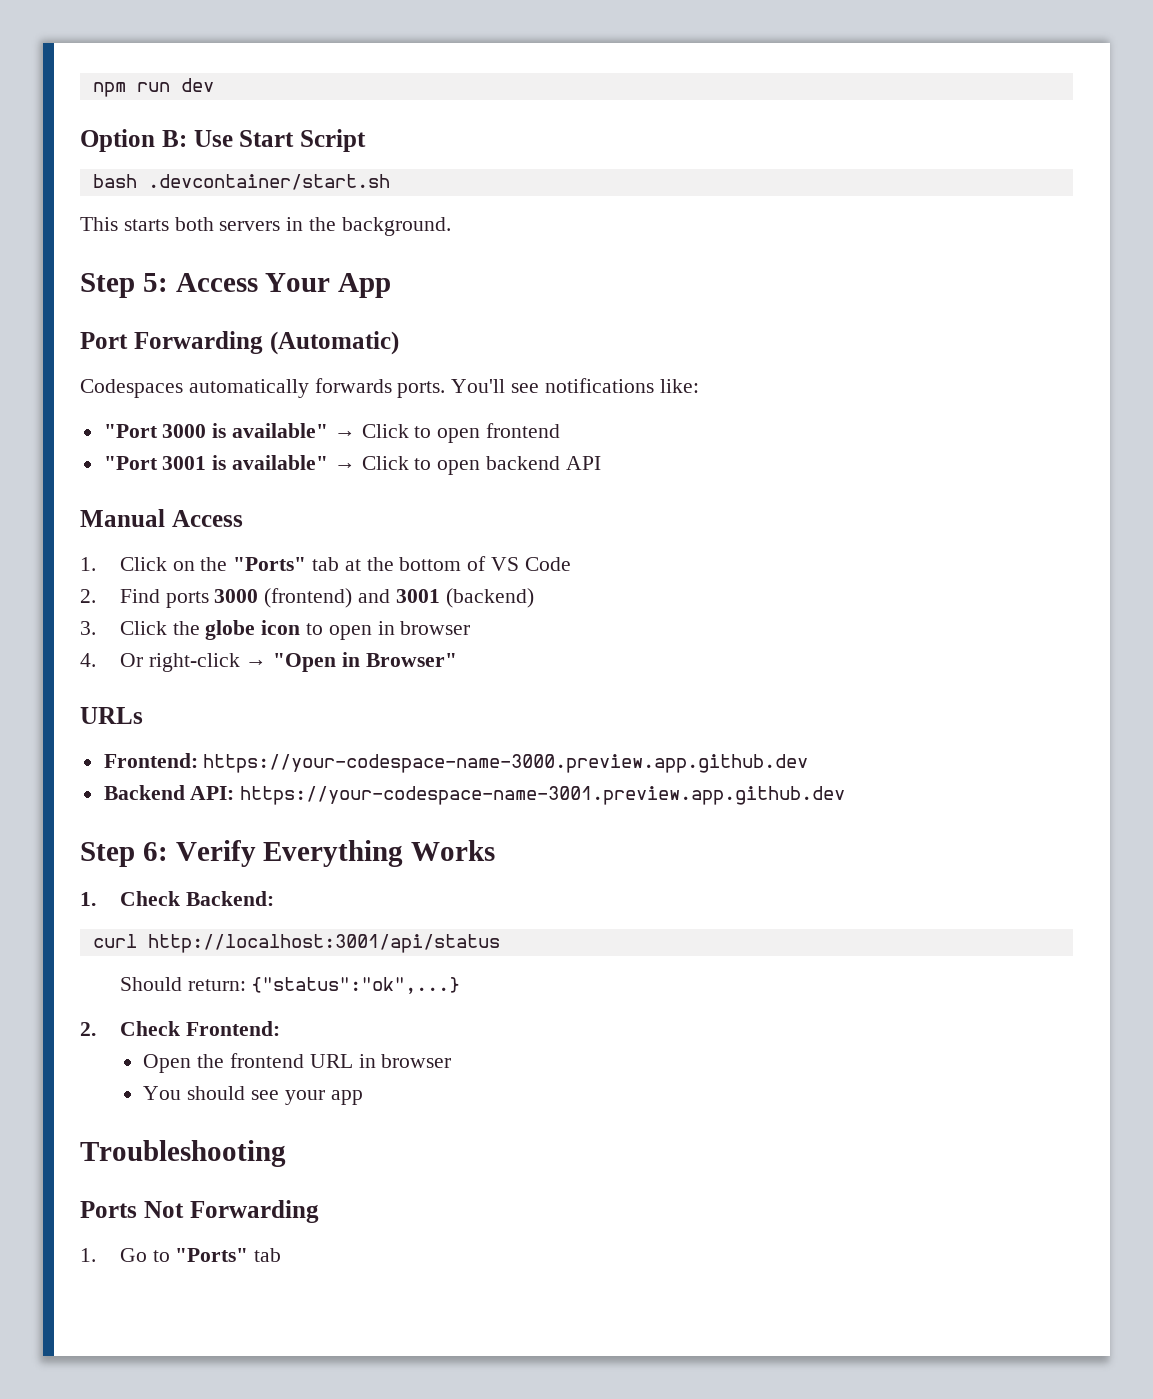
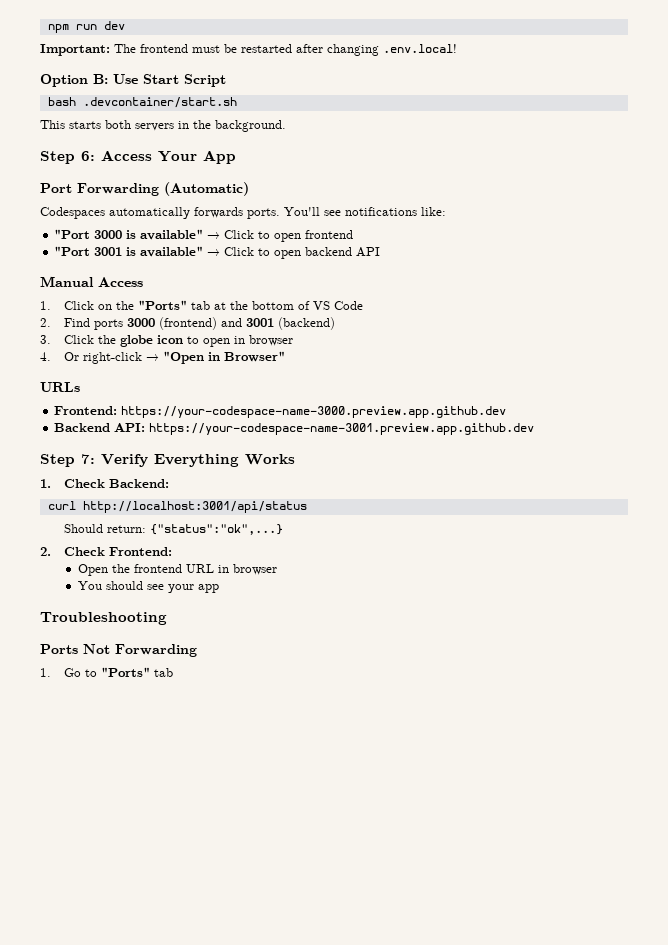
+ Important: The frontend must be restarted after changing .env.local!
- Step 5: Access Your App
+ Step 6: Access Your App
- Step 6: Verify Everything Works
+ Step 7: Verify Everything Works

